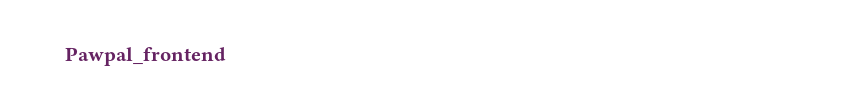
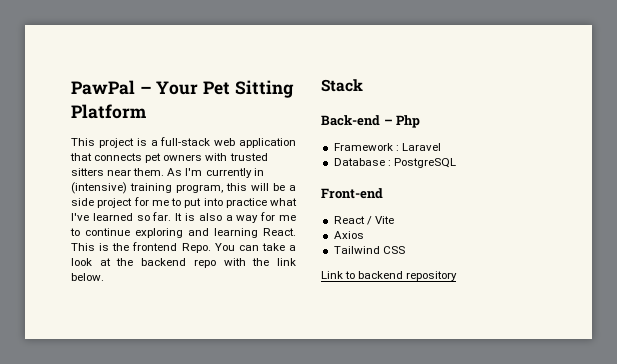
- Pawpal_frontend
+ PawPal – Your Pet Sitting Platform
+ This project is a full-stack web application that connects pet owners with trusted sitters near them. As I'm currently in (intensive) training program, this will be a side project for me to put into practice what I've learned so far. It is also a way for me to continue exploring and learning React. This is the frontend Repo. You can take a look at the backend repo with the link below.
+ Stack
+ Back-end – Php
+ Framework : Laravel
+ Database : PostgreSQL
+ Front-end
+ React / Vite
+ Axios
+ Tailwind CSS
+ Link to backend repository

